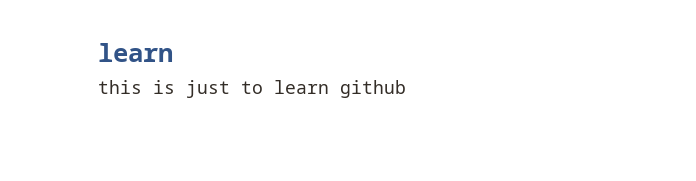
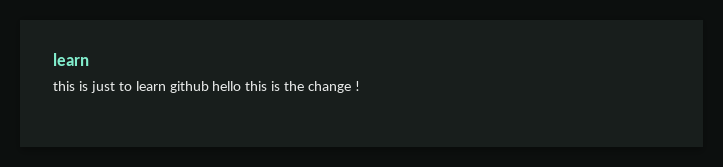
- this is just to learn github
+ this is just to learn github hello this is the change !

